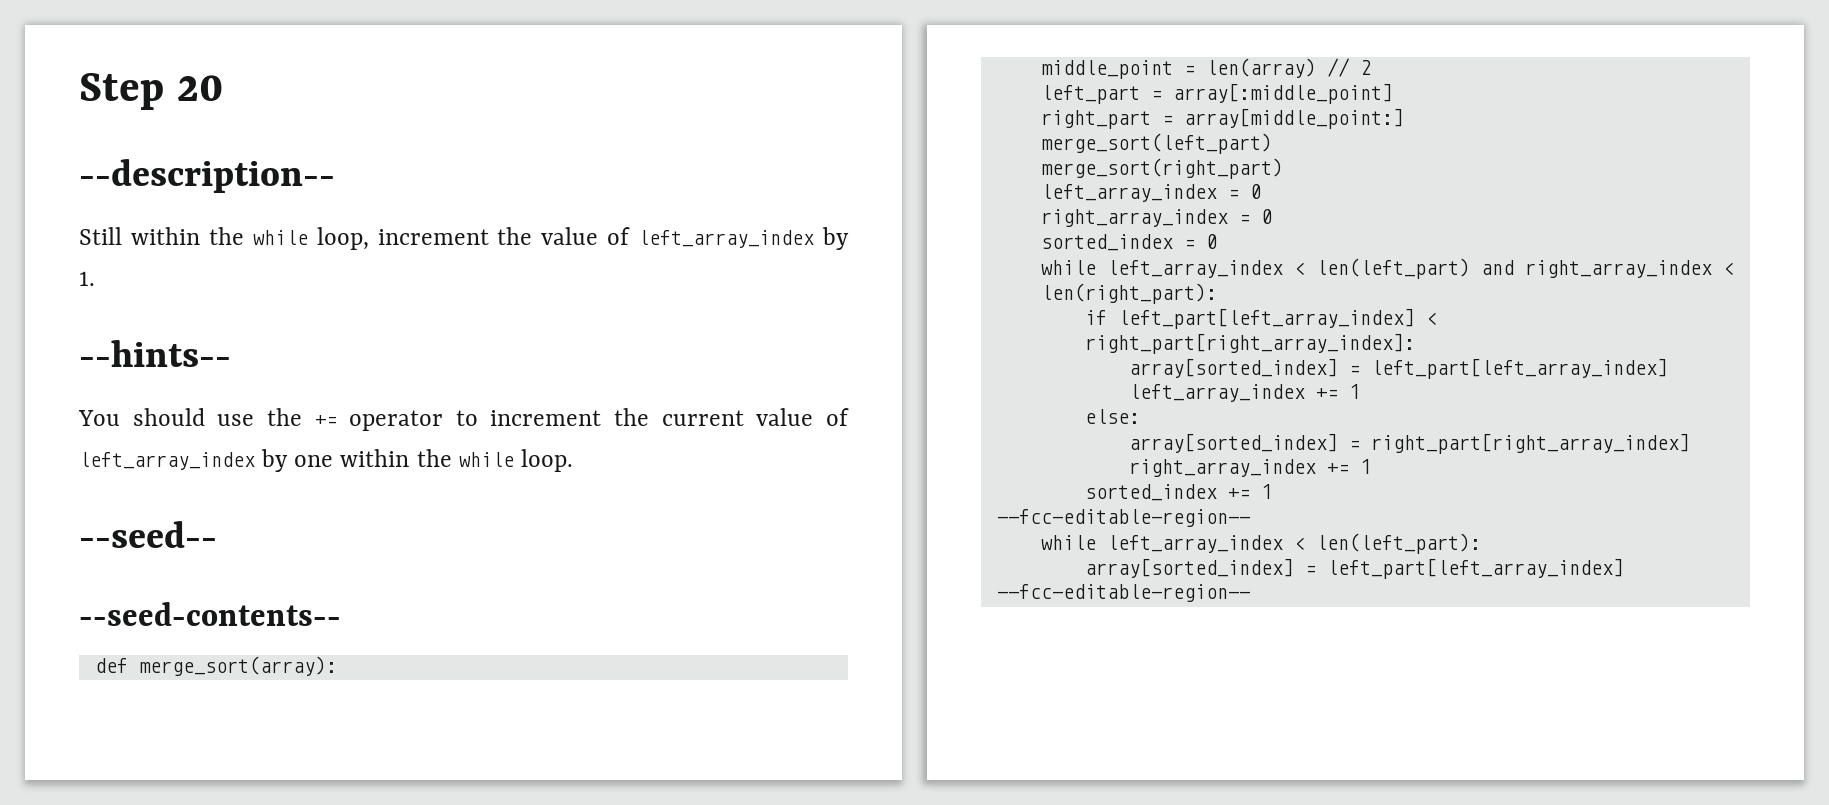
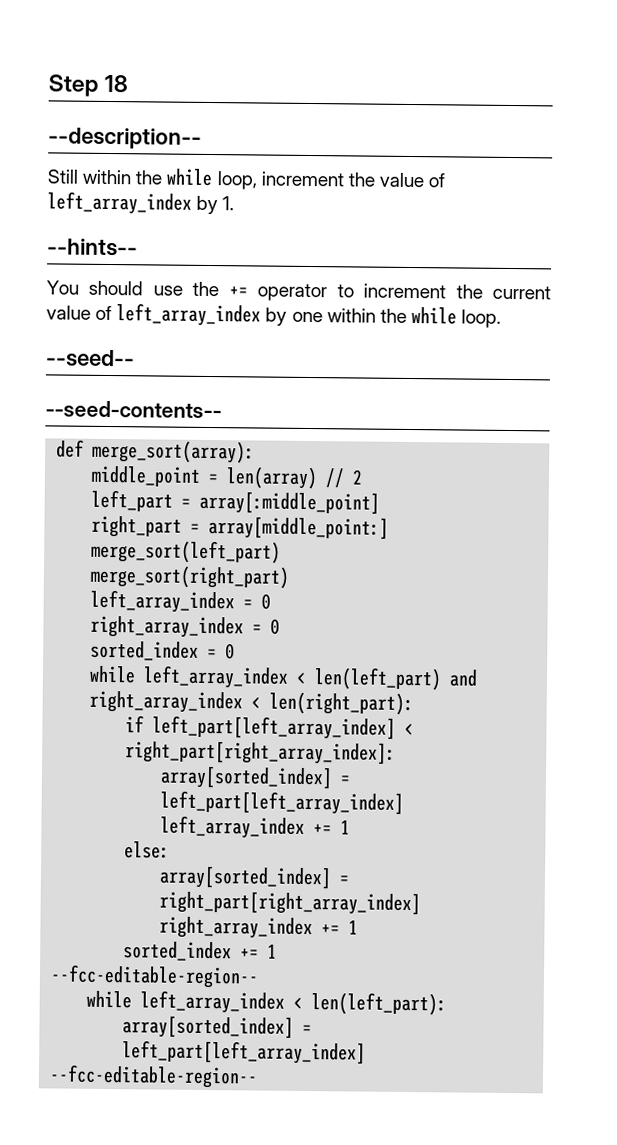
- Step 20
+ Step 18

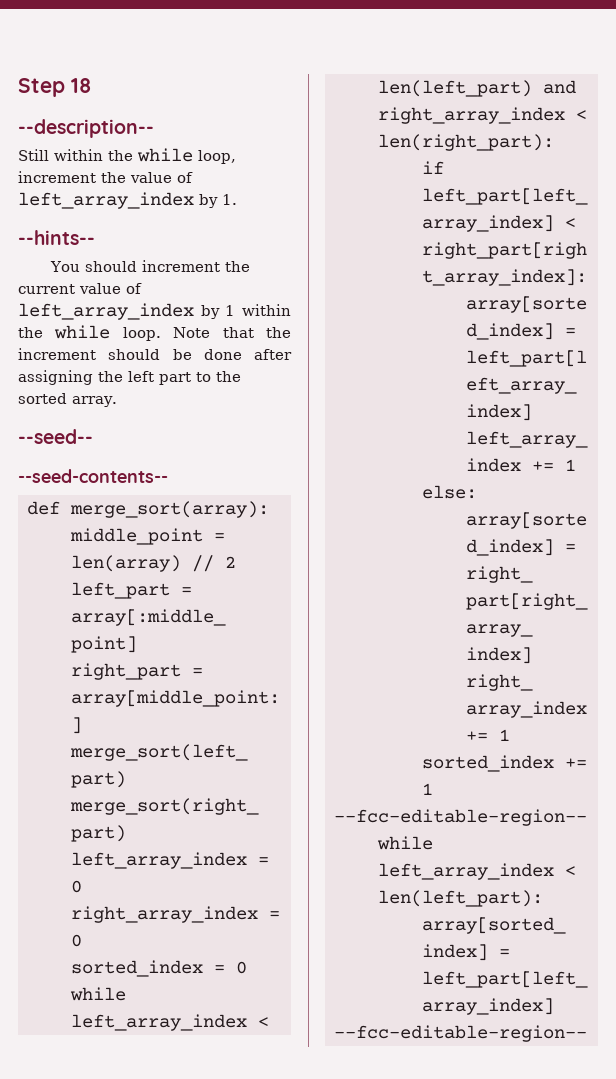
- You should use the += operator to increment the current value of left_array_index by one within the while loop.
+ You should increment the current value of left_array_index by 1 within the while loop. Note that the increment should be done after assigning the left part to the sorted array.

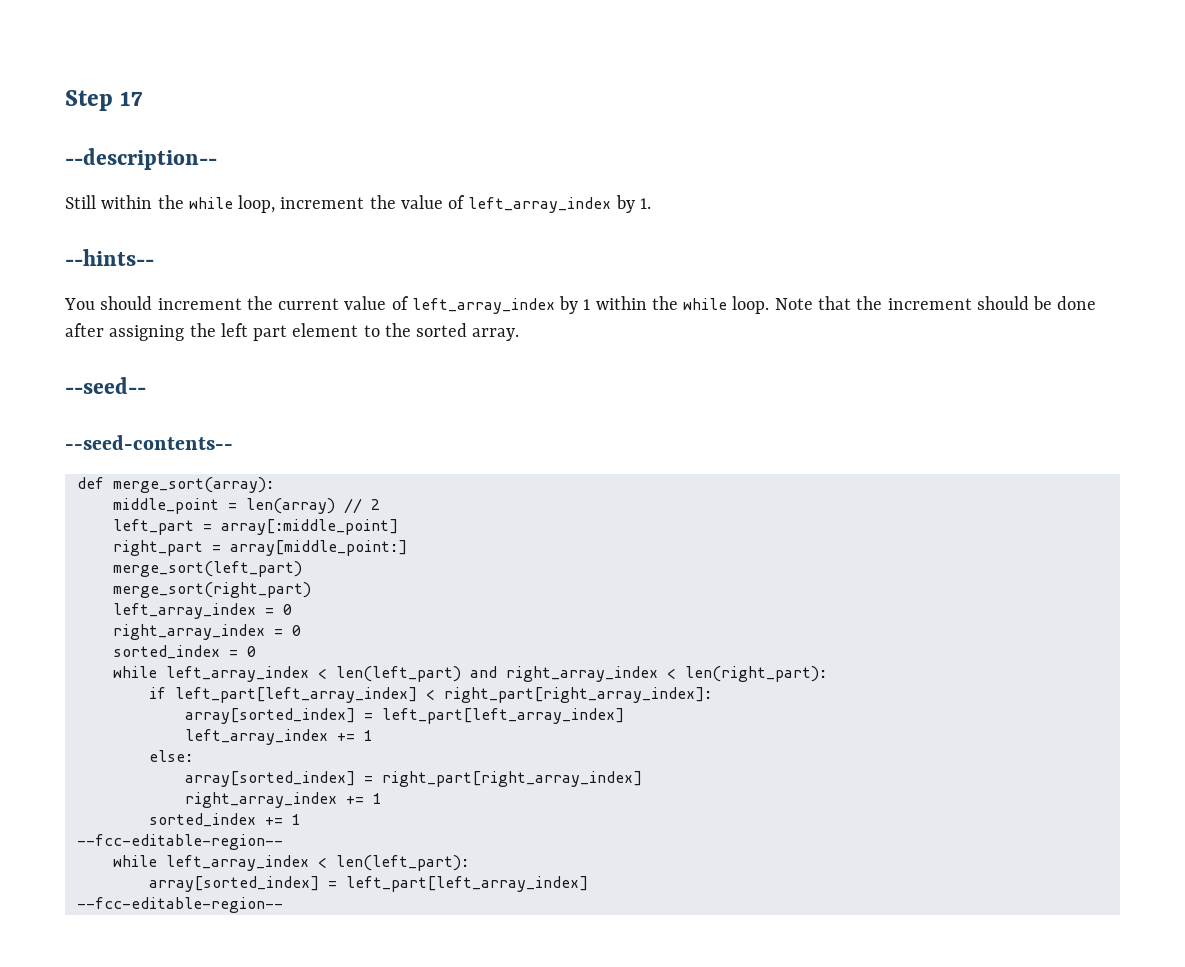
- Step 18
+ Step 17
- Note that the increment should be done after assigning the left part to the sorted array.
+ Note that the increment should be done after assigning the left part element to the sorted array.

